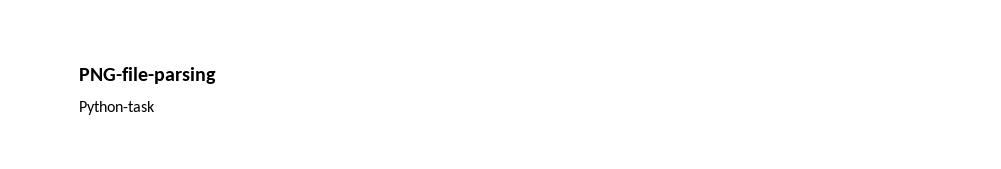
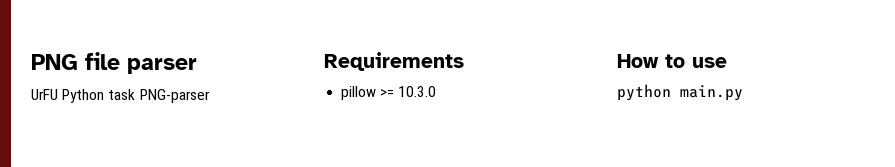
- PNG-file-parsing
- Python-task
+ PNG file parser
+ UrFU Python task PNG-parser
+ Requirements
+ pillow >= 10.3.0
+ How to use
+ python main.py

